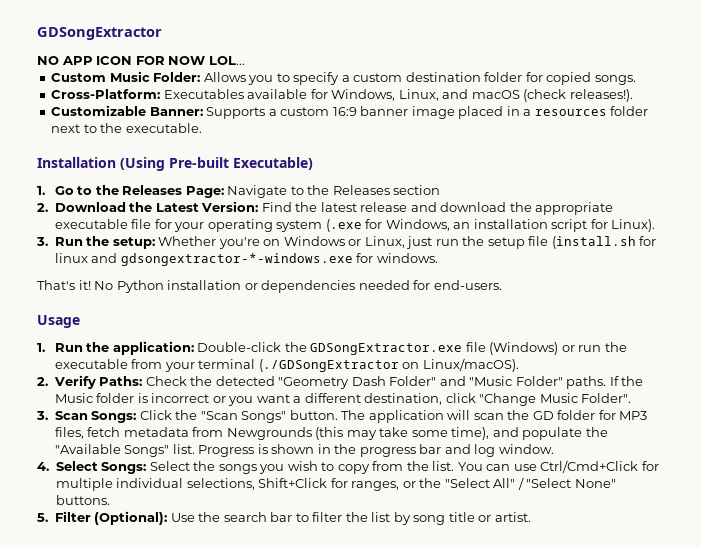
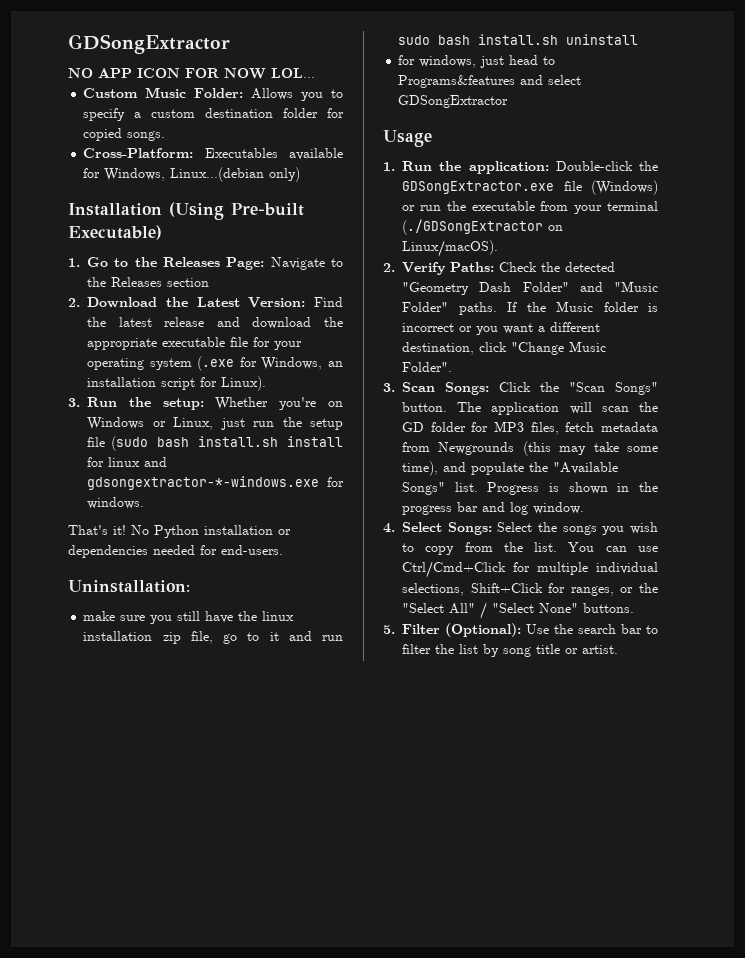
- Cross-Platform: Executables available for Windows, Linux, and macOS (check releases!).
- Customizable Banner: Supports a custom 16:9 banner image placed in a resources folder next to the executable.
+ Cross-Platform: Executables available for Windows, Linux...(debian only)
- 3. Run the setup: Whether you're on Windows or Linux, just run the setup file (install.sh for linux and gdsongextractor-*-windows.exe for windows.
+ 3. Run the setup: Whether you're on Windows or Linux, just run the setup file (sudo bash install.sh install for linux and gdsongextractor-*-windows.exe for windows.
+ Uninstallation:
+ make sure you still have the linux installation zip file, go to it and run sudo bash install.sh uninstall
+ for windows, just head to Programs&features and select GDSongExtractor

